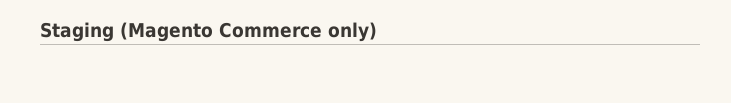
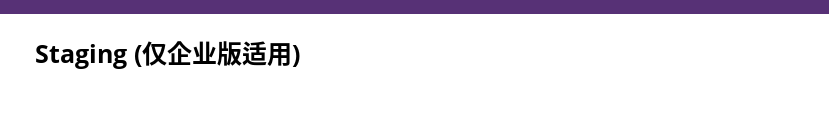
- Staging (Magento Commerce only)
+ Staging (仅企业版适用)

